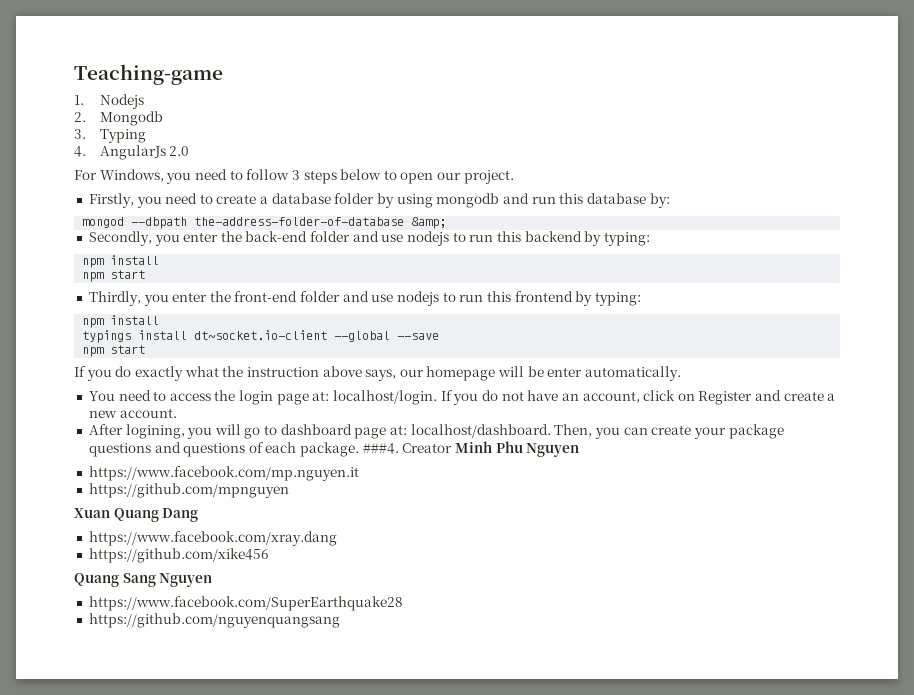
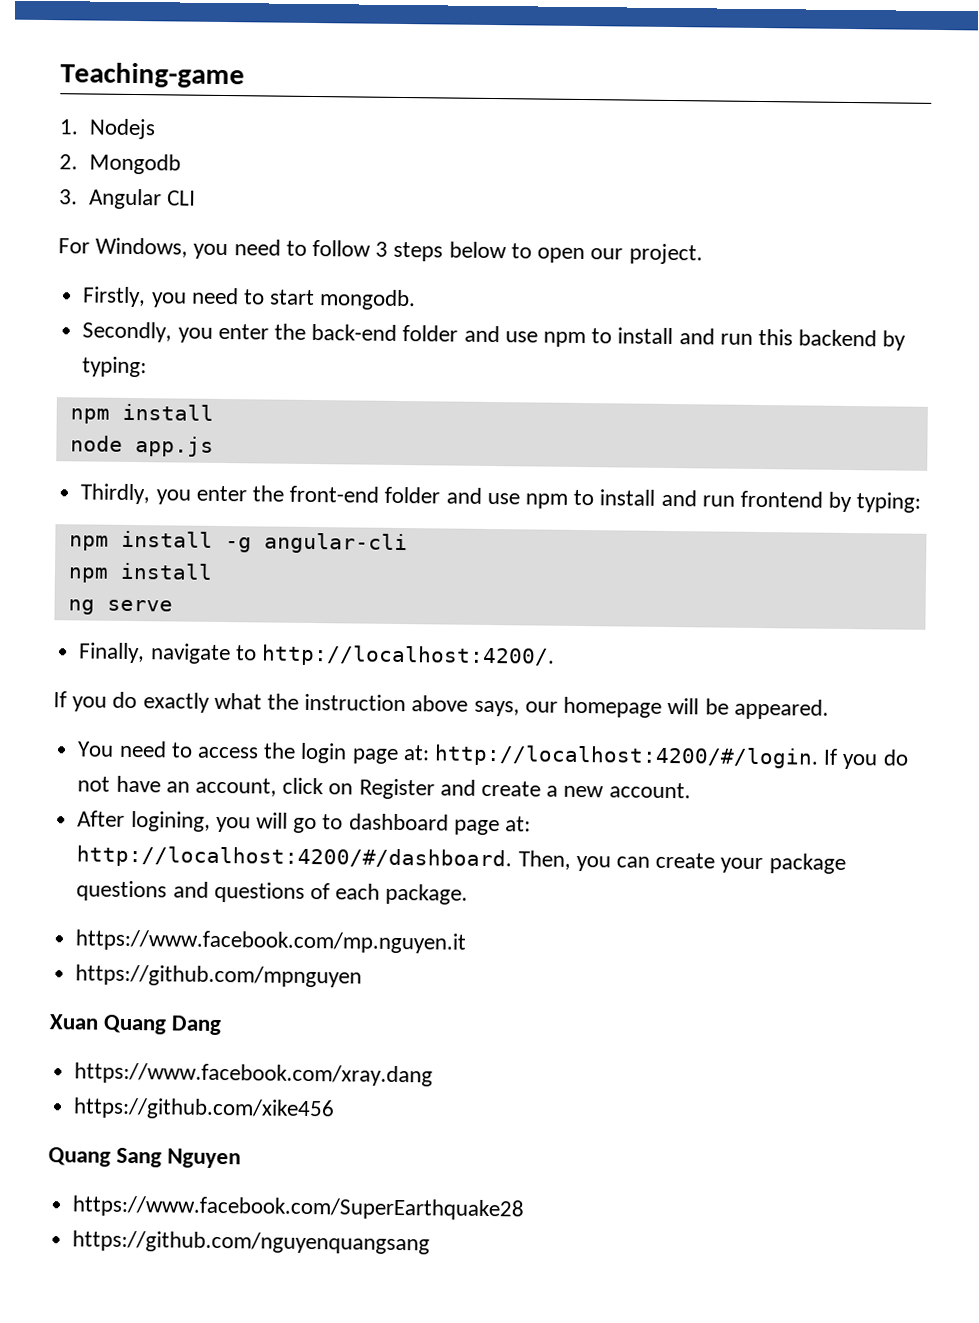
- 3. Typing
- 4. AngularJs 2.0
+ 3. Angular CLI
- Firstly, you need to create a database folder by using mongodb and run this database by:
- mongod --dbpath the-address-folder-of-database &amp;
+ Firstly, you need to start mongodb.
- Secondly, you enter the back-end folder and use nodejs to run this backend by typing:
+ Secondly, you enter the back-end folder and use npm to install and run this backend by typing:
  npm install
- npm start
+ node app.js
- Thirdly, you enter the front-end folder and use nodejs to run this frontend by typing:
+ Thirdly, you enter the front-end folder and use npm to install and run frontend by typing:
+ npm install -g angular-cli
  npm install
- typings install dt~socket.io-client --global --save
- npm start
+ ng serve
+ Finally, navigate to http://localhost:4200/.
- If you do exactly what the instruction above says, our homepage will be enter automatically.
+ If you do exactly what the instruction above says, our homepage will be appeared.
- You need to access the login page at: localhost/login.
+ You need to access the login page at: http://localhost:4200/#/login.
- After logining, you will go to dashboard page at: localhost/dashboard.
+ After logining, you will go to dashboard page at: http://localhost:4200/#/dashboard.
- ###4. Creator Minh Phu Nguyen

